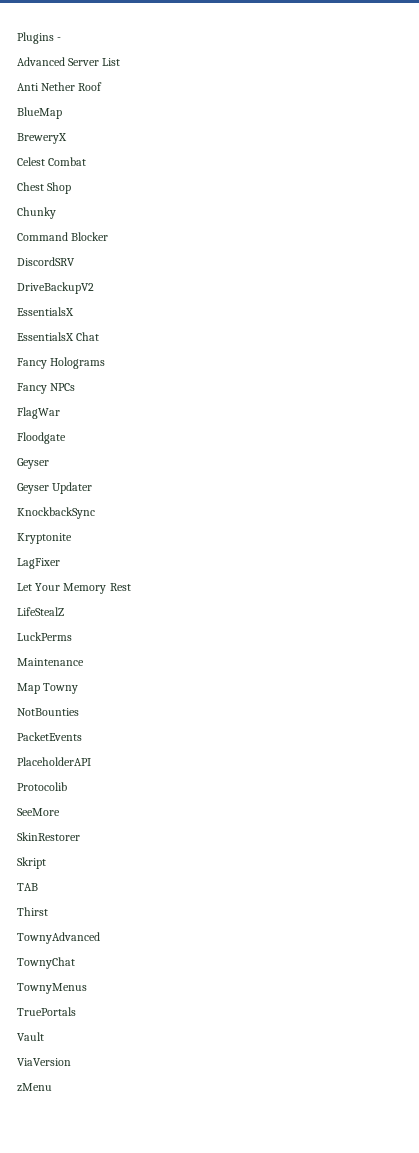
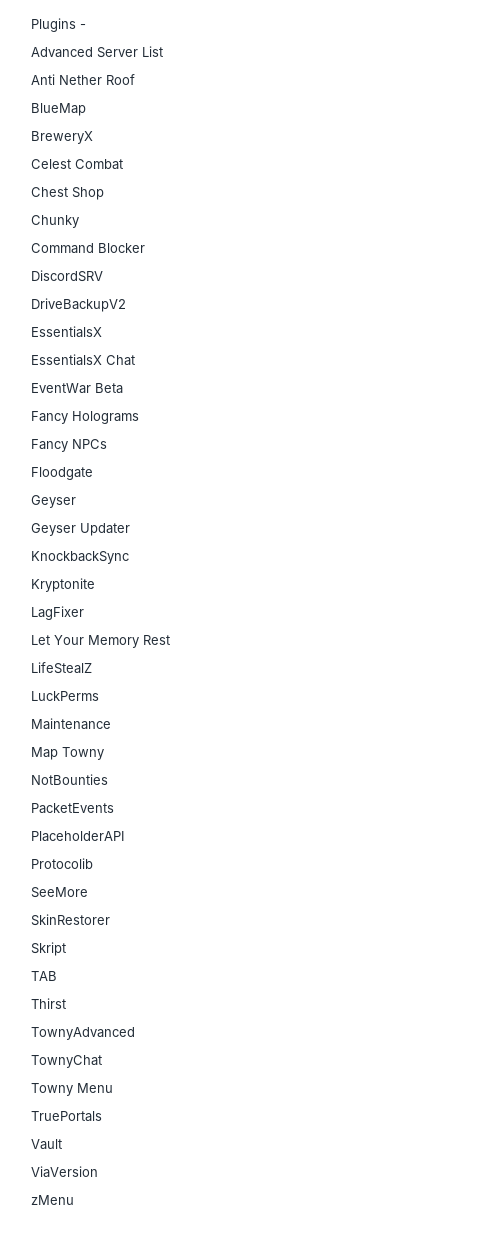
+ EventWar Beta
- FlagWar
- TownyMenus
+ Towny Menu

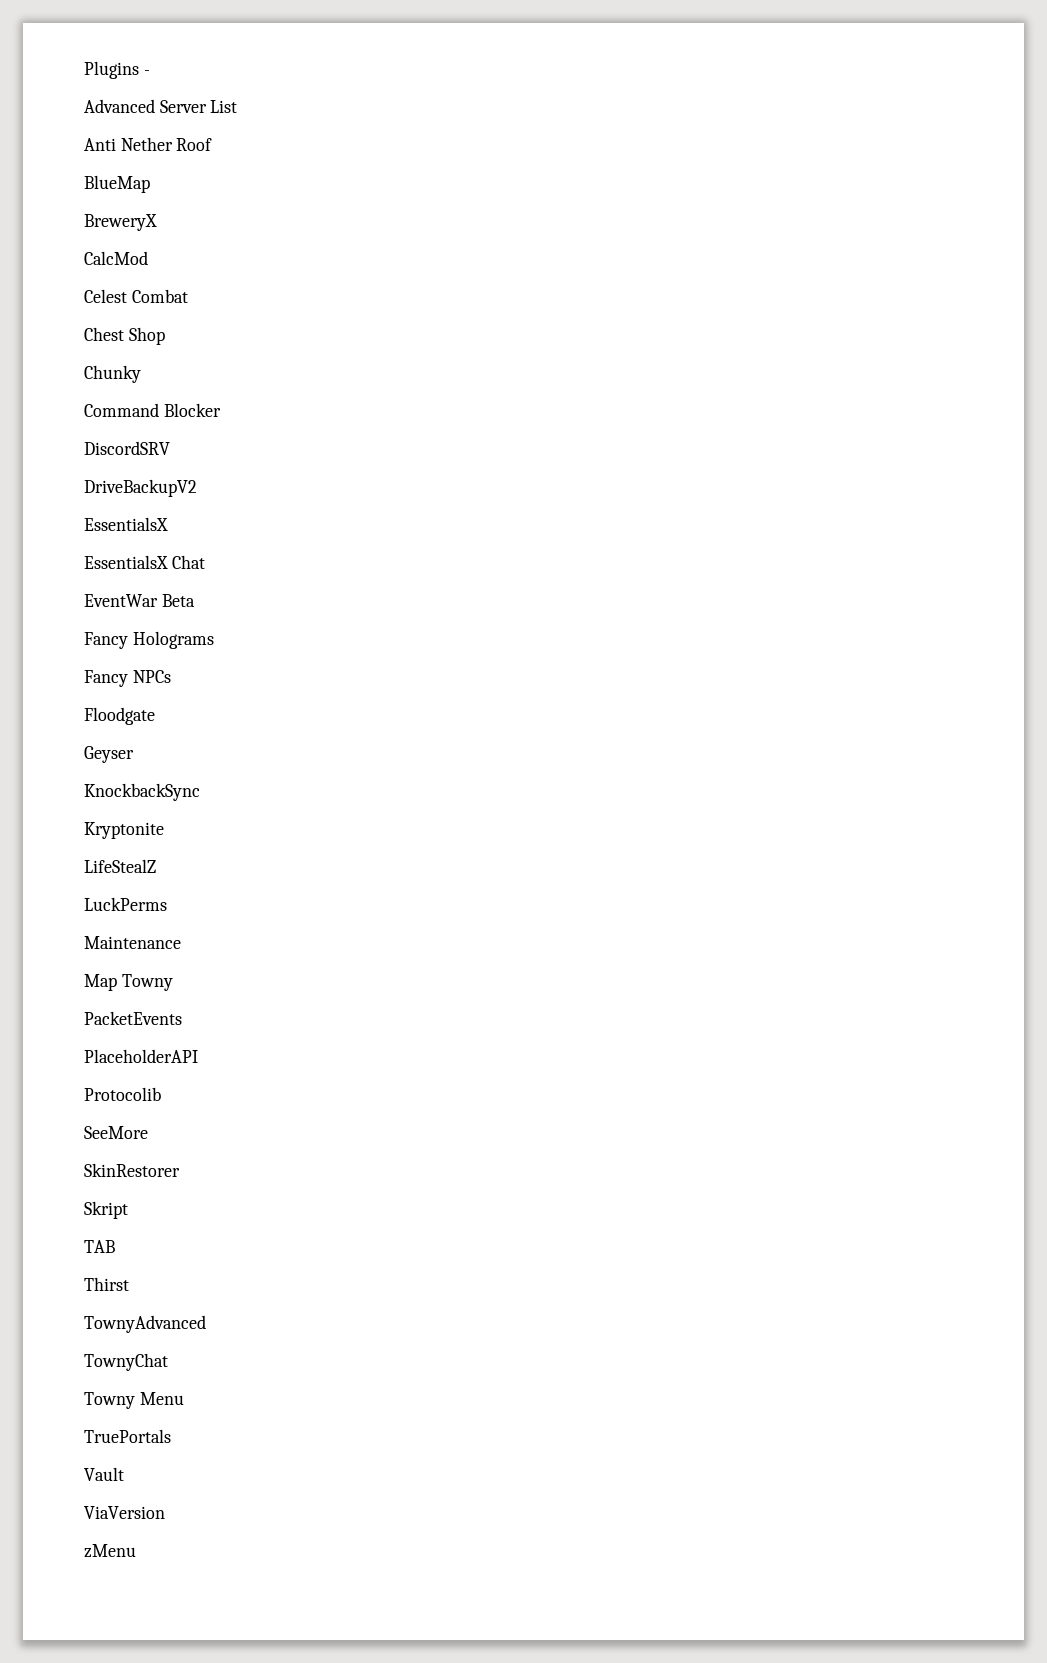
+ CalcMod
- Geyser Updater
- LagFixer
- Let Your Memory Rest
- NotBounties

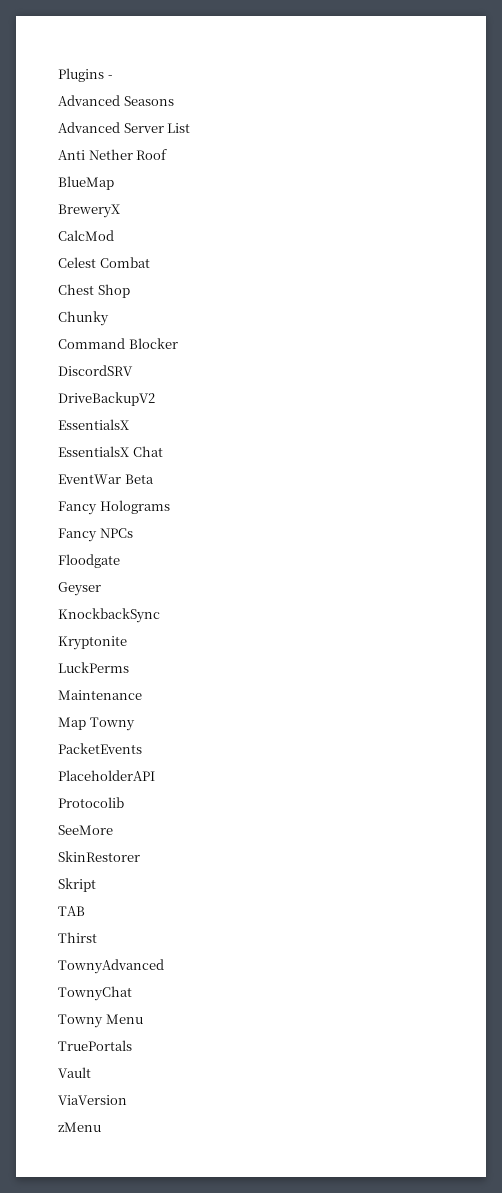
+ Advanced Seasons
- LifeStealZ

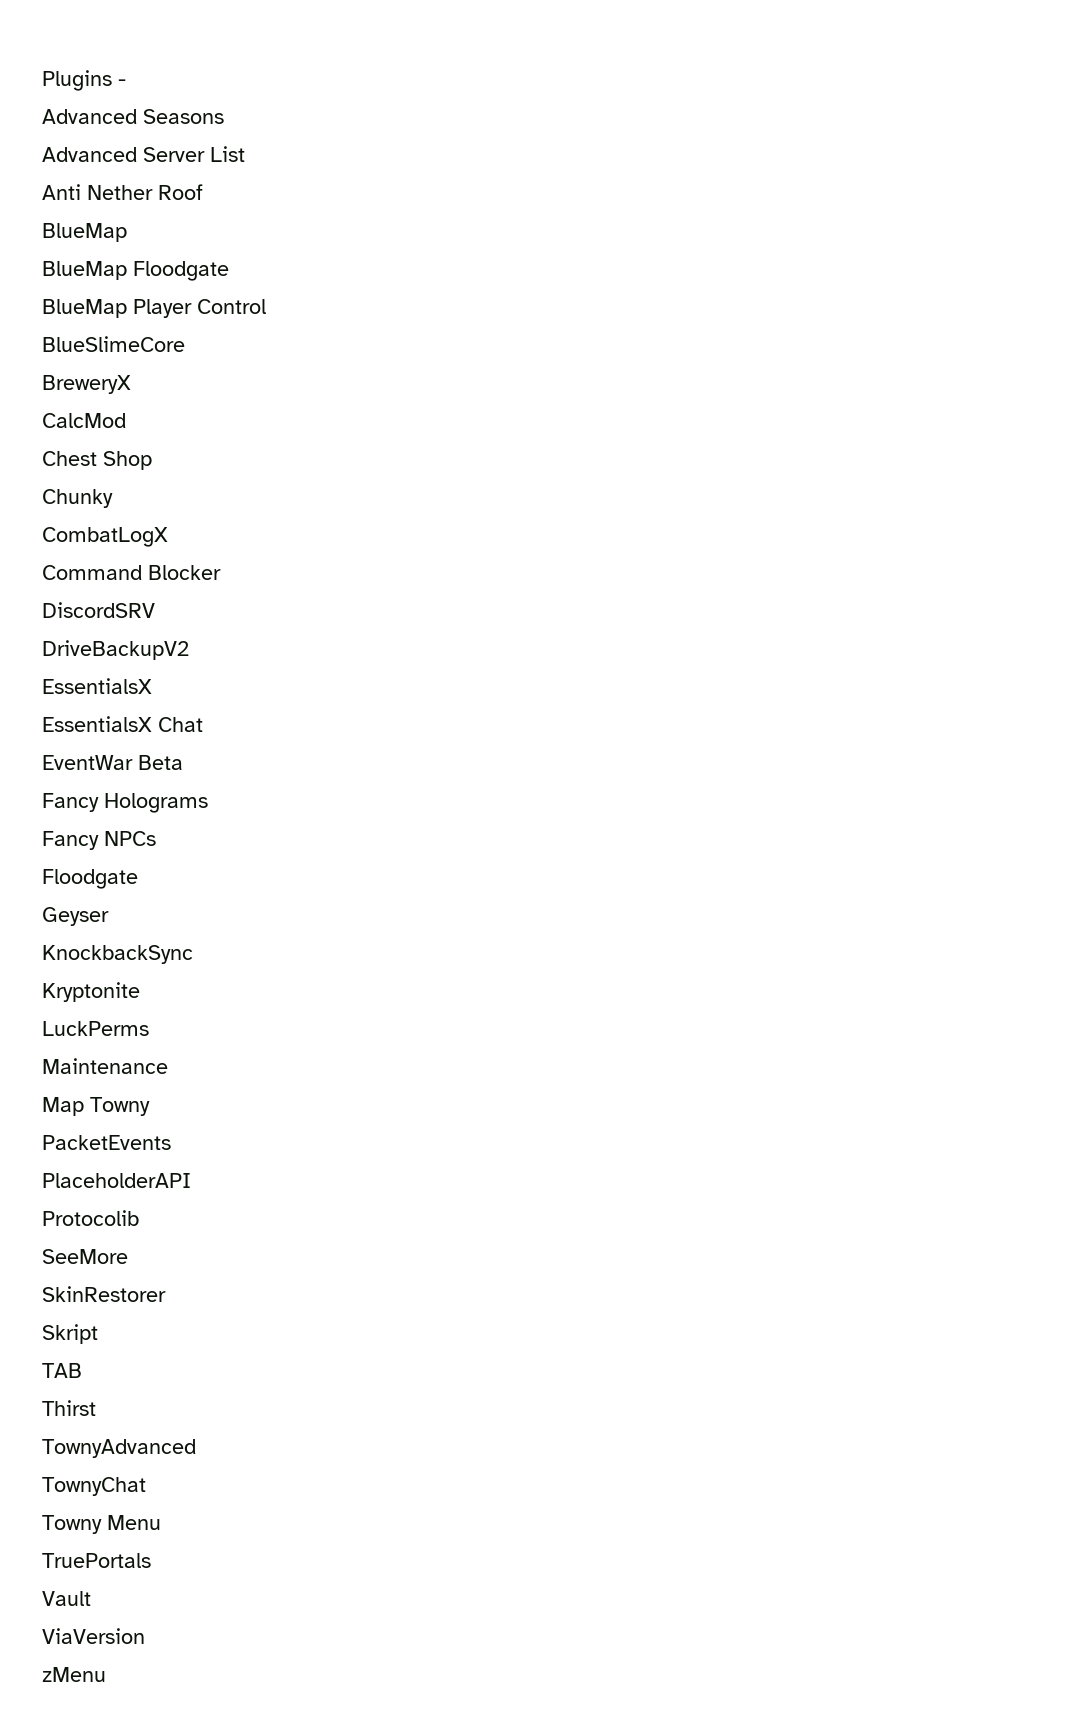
+ BlueMap Floodgate
+ BlueMap Player Control
+ BlueSlimeCore
- Celest Combat
+ CombatLogX

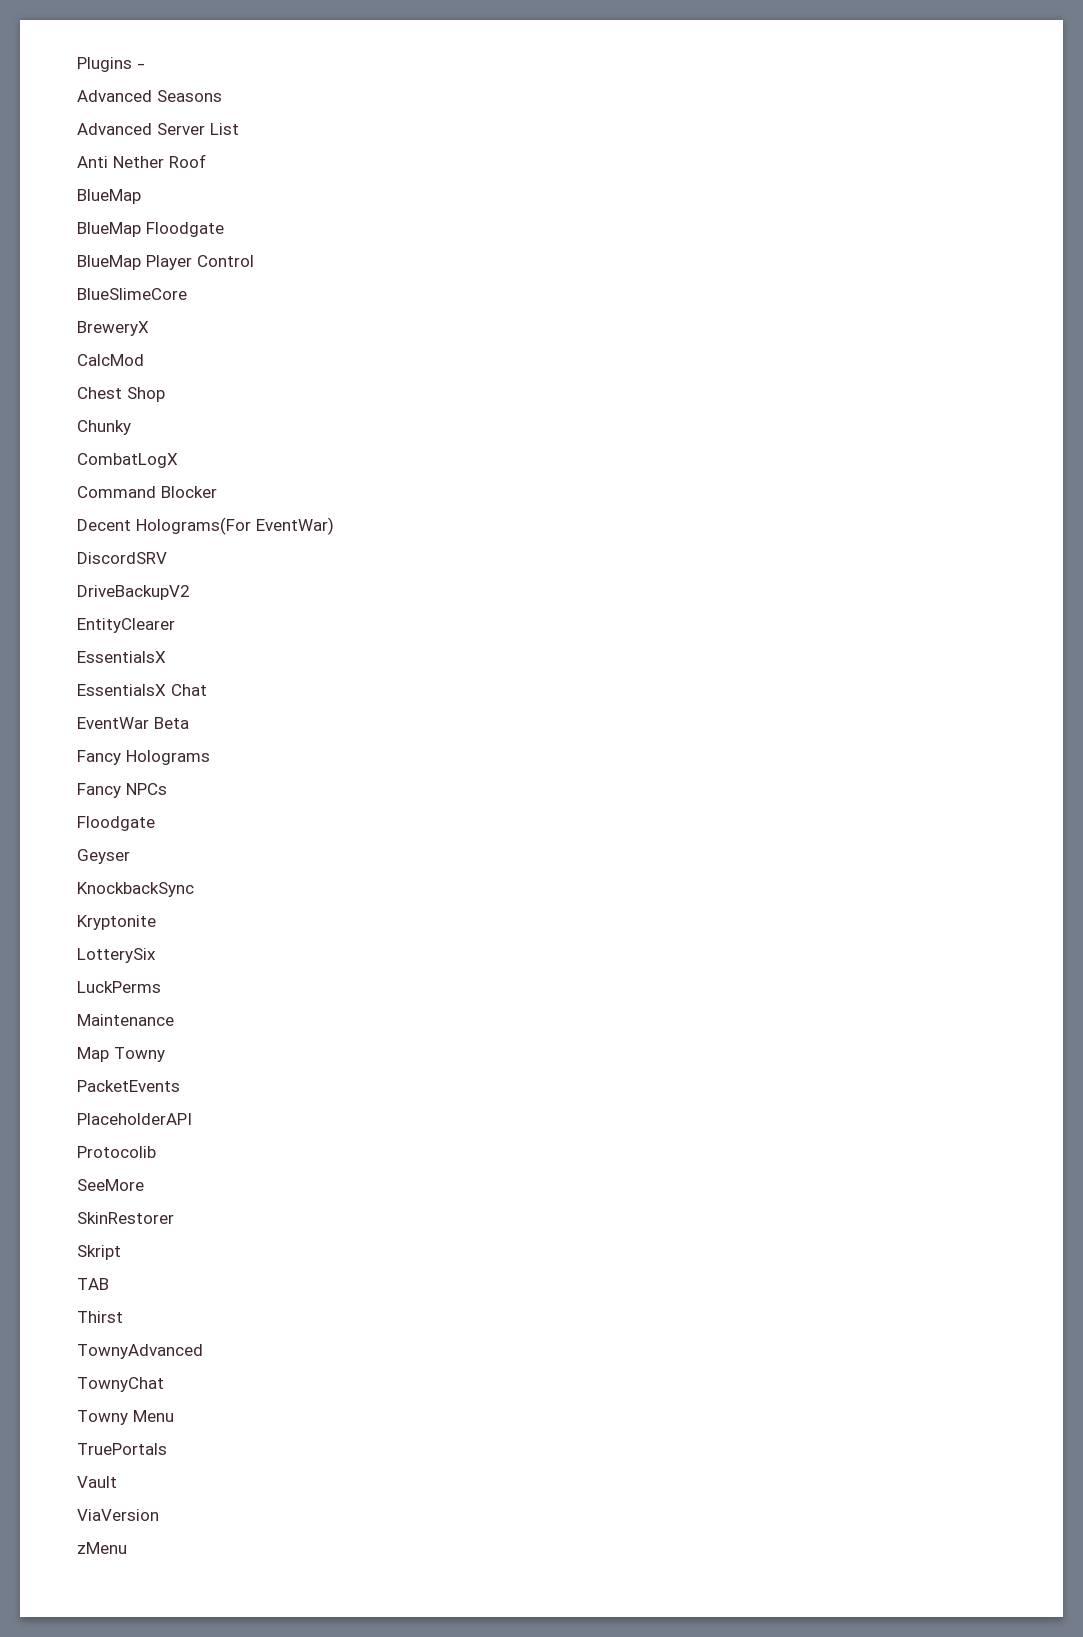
+ Decent Holograms(For EventWar)
+ EntityClearer
+ LotterySix

